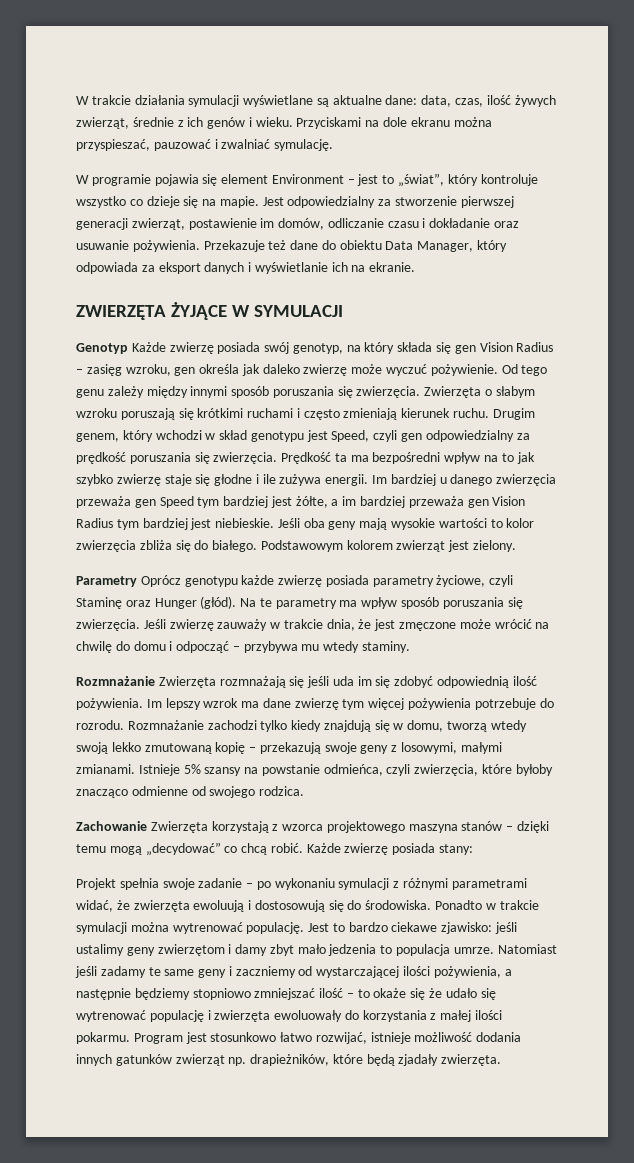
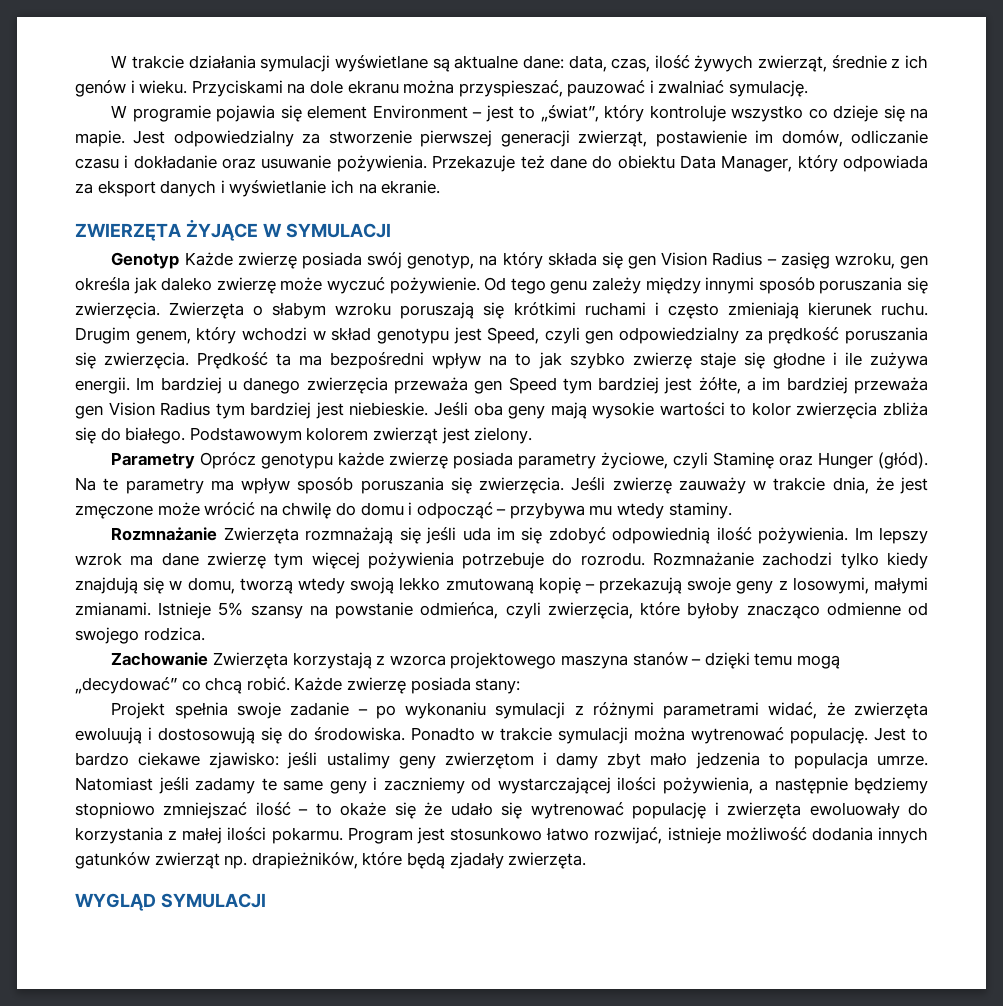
+ WYGLĄD SYMULACJI

